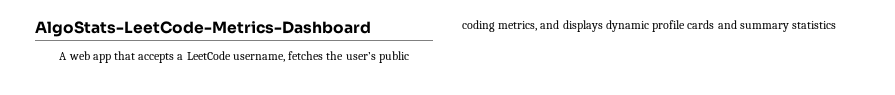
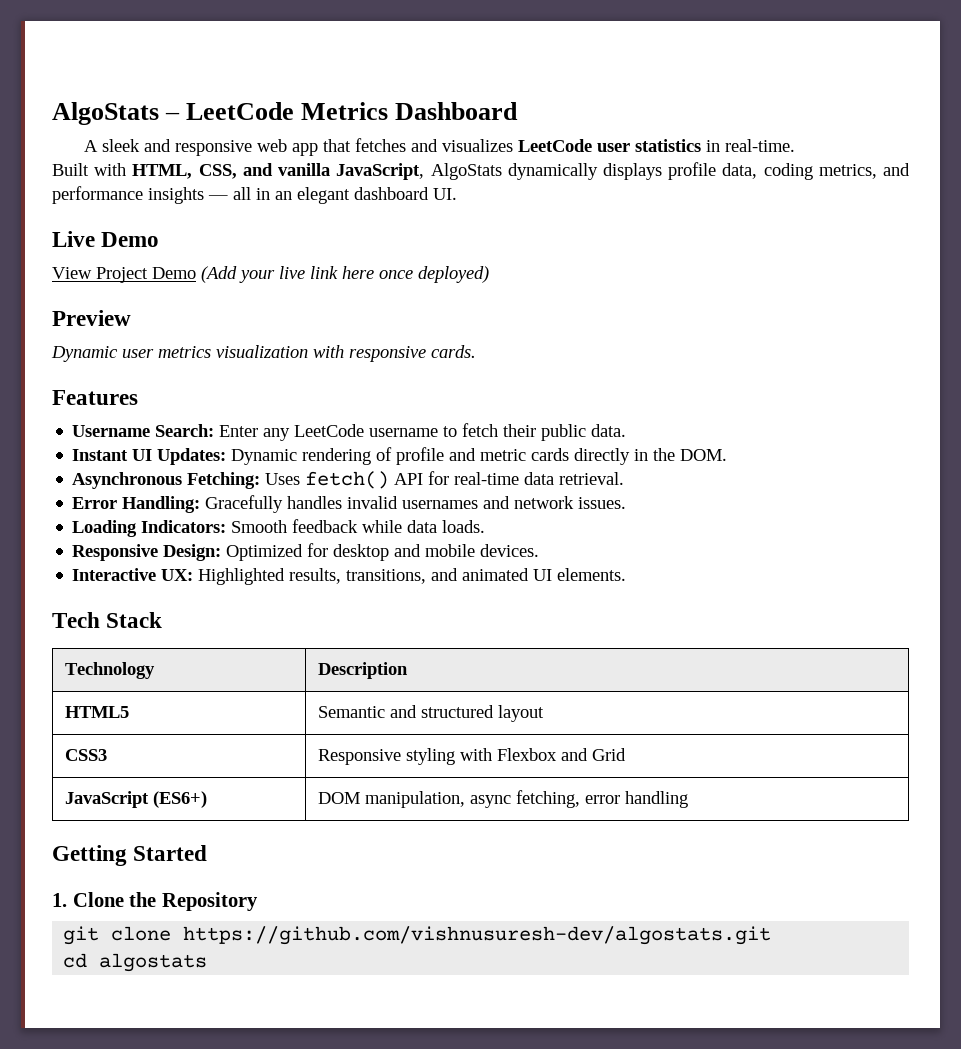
- AlgoStats-LeetCode-Metrics-Dashboard
- A web app that accepts a LeetCode username, fetches the user’s public coding metrics, and displays dynamic profile cards and summary statistics
+ AlgoStats – LeetCode Metrics Dashboard
+ A sleek and responsive web app that fetches and visualizes LeetCode user statistics in real-time.
+ Built with HTML, CSS, and vanilla JavaScript, AlgoStats dynamically displays profile data, coding metrics, and performance insights — all in an elegant dashboard UI.
+ Live Demo
+ View Project Demo (Add your live link here once deployed)
+ Preview
+ Dynamic user metrics visualization with responsive cards.
+ Features
+ Username Search: Enter any LeetCode username to fetch their public data.
+ Instant UI Updates: Dynamic rendering of profile and metric cards directly in the DOM.
+ Asynchronous Fetching: Uses fetch() API for real-time data retrieval.
+ Error Handling: Gracefully handles invalid usernames and network issues.
+ Loading Indicators: Smooth feedback while data loads.
+ Responsive Design: Optimized for desktop and mobile devices.
+ Interactive UX: Highlighted results, transitions, and animated UI elements.
+ Tech Stack
+ Technology | Description
+ HTML5 | Semantic and structured layout
+ CSS3 | Responsive styling with Flexbox and Grid
+ JavaScript (ES6+) | DOM manipulation, async fetching, error handling
+ Getting Started
+ 1. Clone the Repository
+ git clone https://github.com/vishnusuresh-dev/algostats.git
+ cd algostats

